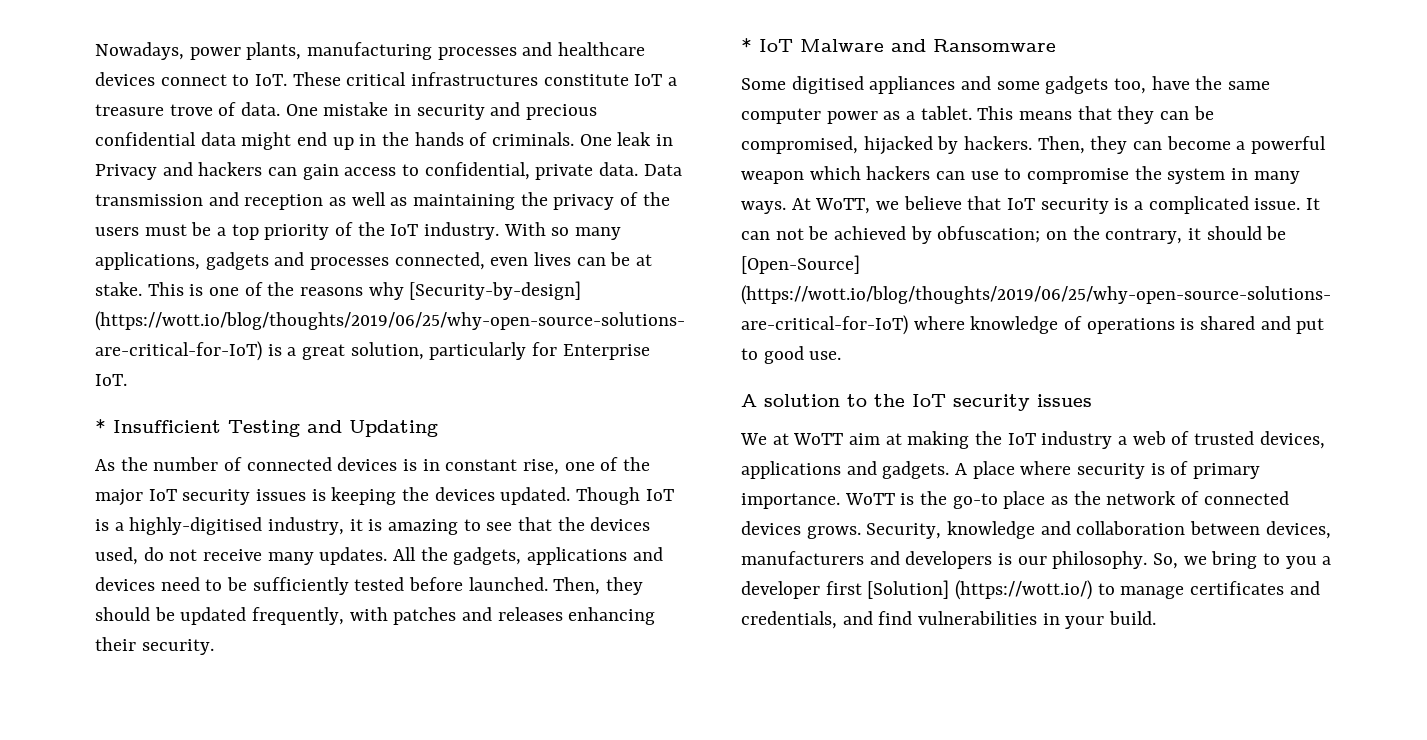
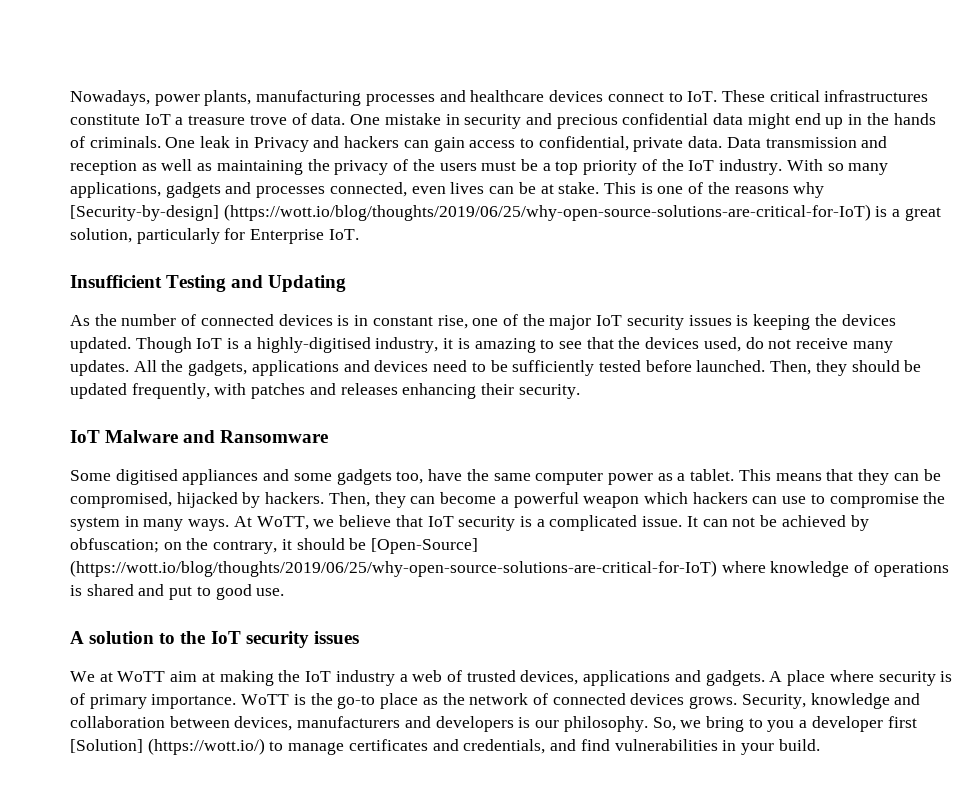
- * Insufficient Testing and Updating
+ Insufficient Testing and Updating
- * IoT Malware and Ransomware
+ IoT Malware and Ransomware

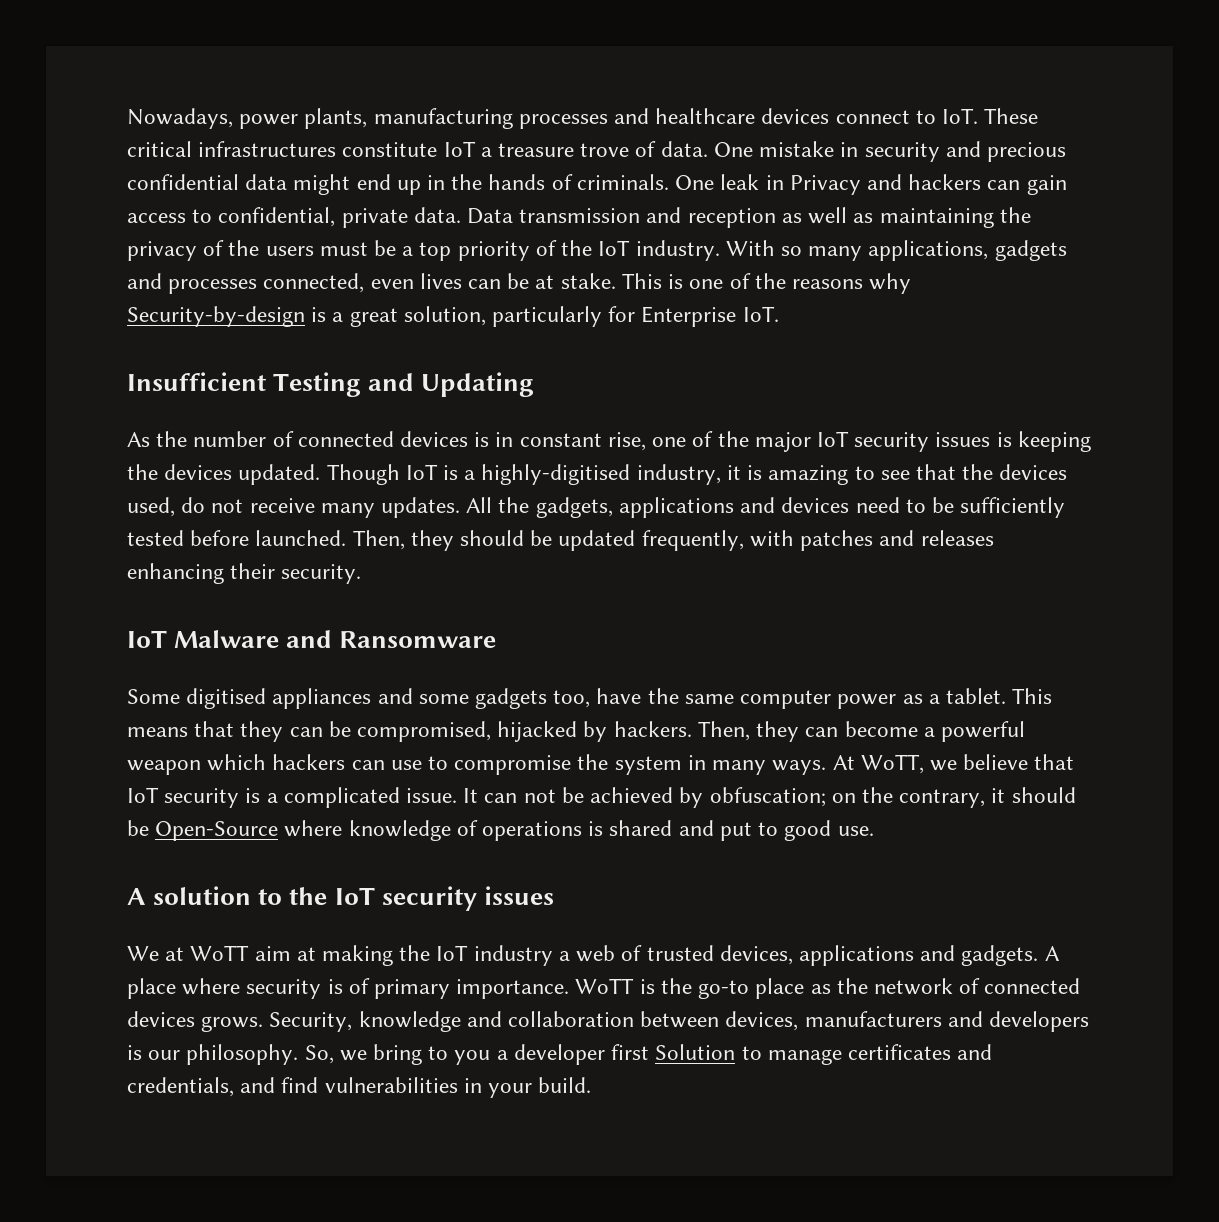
- This is one of the reasons why [Security-by-design] (https://wott.io/blog/thoughts/2019/06/25/why-open-source-solutions-are-critical-for-IoT) is a great solution, particularly for Enterprise IoT.
+ This is one of the reasons why Security-by-design is a great solution, particularly for Enterprise IoT.
- It can not be achieved by obfuscation; on the contrary, it should be [Open-Source] (https://wott.io/blog/thoughts/2019/06/25/why-open-source-solutions-are-critical-for-IoT) where knowledge of operations is shared and put to good use.
+ It can not be achieved by obfuscation; on the contrary, it should be Open-Source where knowledge of operations is shared and put to good use.
- So, we bring to you a developer first [Solution] (https://wott.io/) to manage certificates and credentials, and find vulnerabilities in your build.
+ So, we bring to you a developer first Solution to manage certificates and credentials, and find vulnerabilities in your build.

